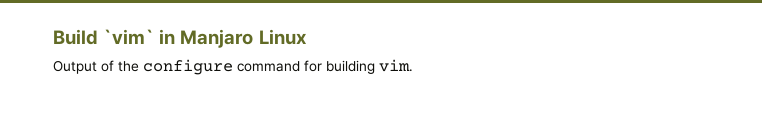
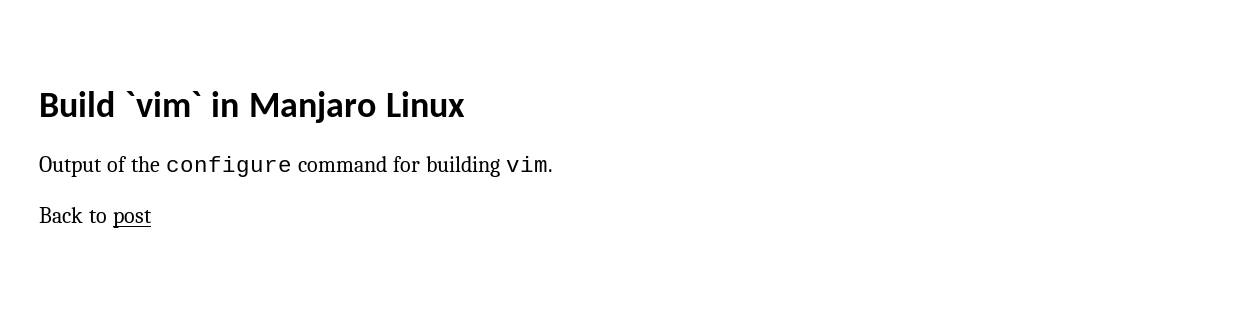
+ Back to post

